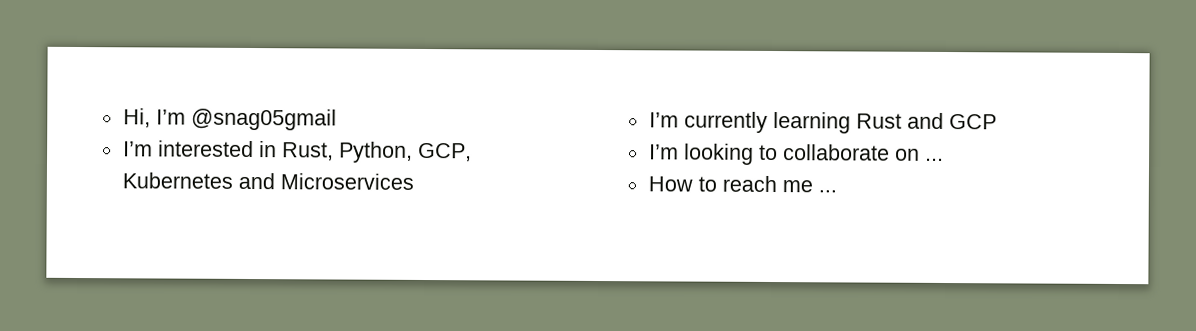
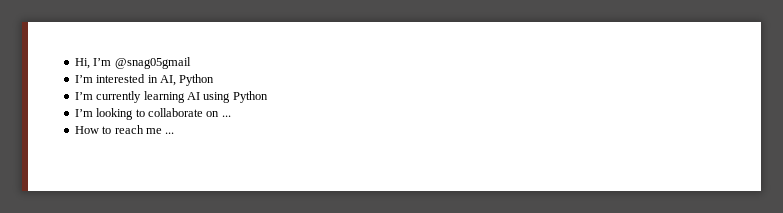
- I’m interested in Rust, Python, GCP, Kubernetes and Microservices
+ I’m interested in AI, Python
- I’m currently learning Rust and GCP
+ I’m currently learning AI using Python

